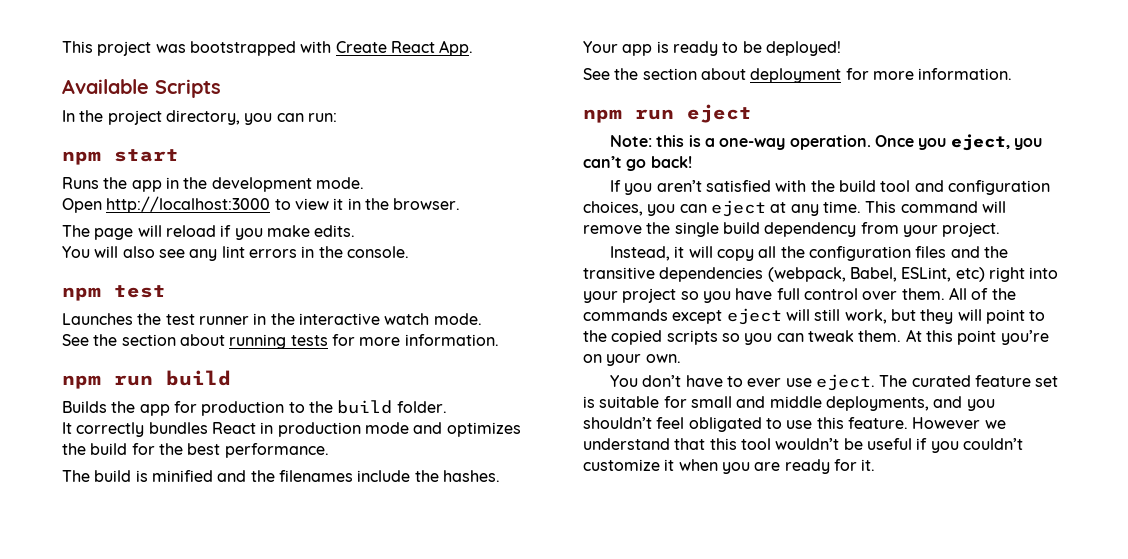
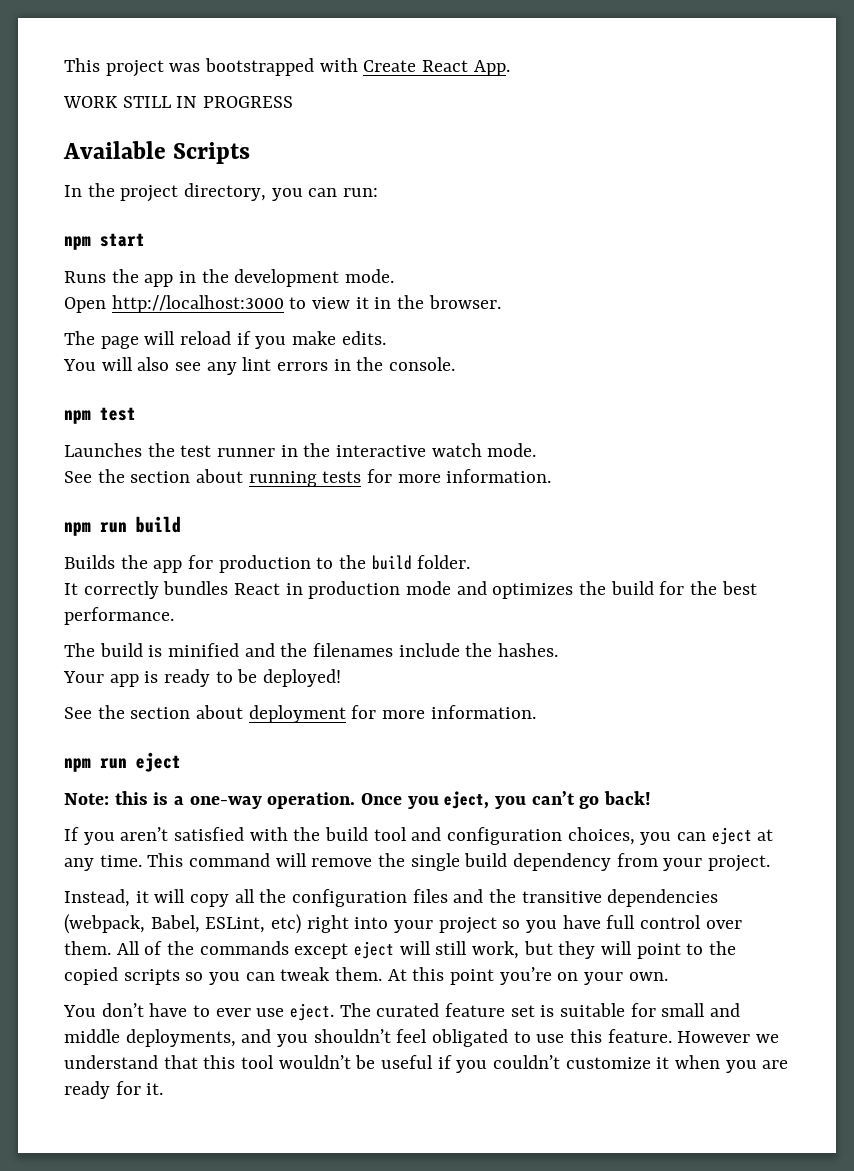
+ WORK STILL IN PROGRESS

